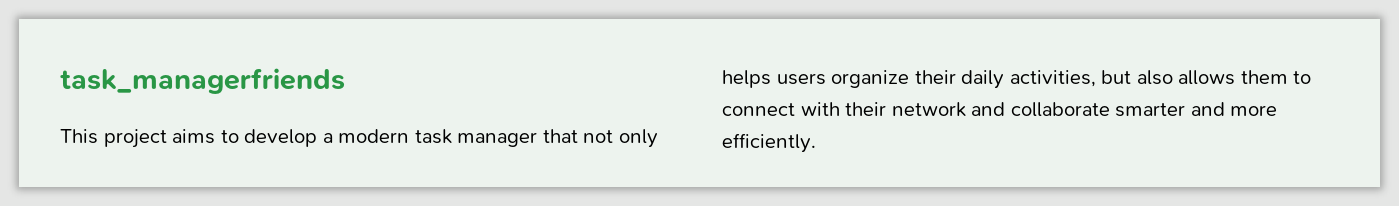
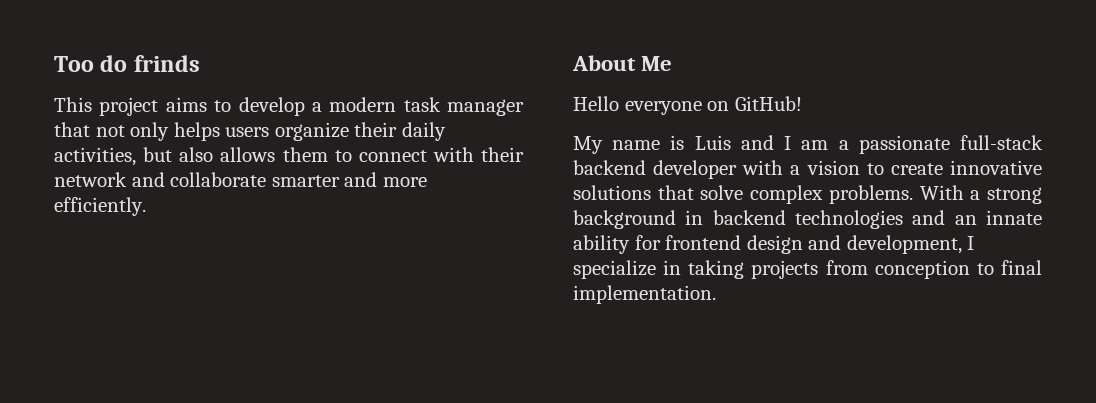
- task_managerfriends
+ Too do frinds
+ About Me
+ Hello everyone on GitHub!
+ My name is Luis and I am a passionate full-stack backend developer with a vision to create innovative solutions that solve complex problems. With a strong background in backend technologies and an innate ability for frontend design and development, I specialize in taking projects from conception to final implementation.

